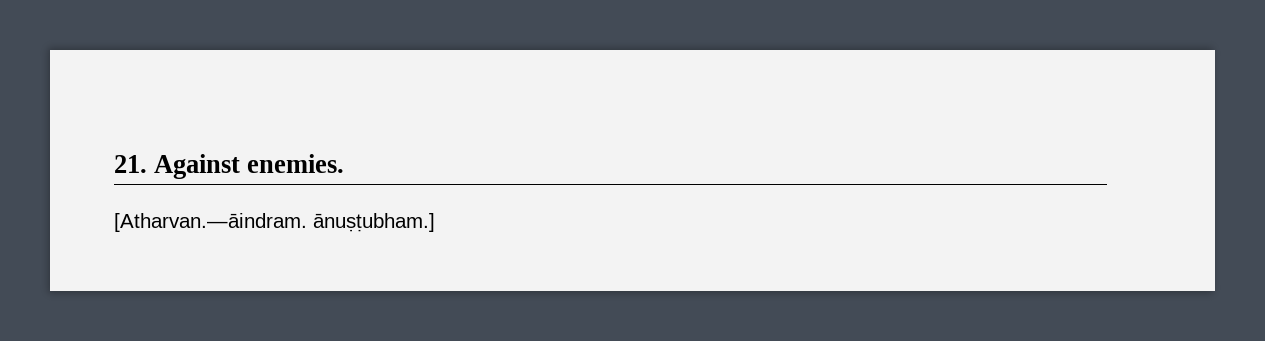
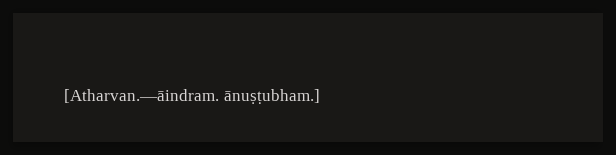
- 21. Against enemies.

